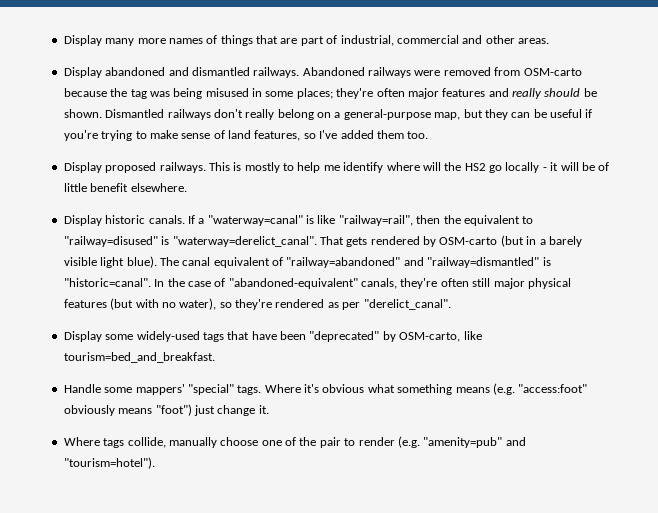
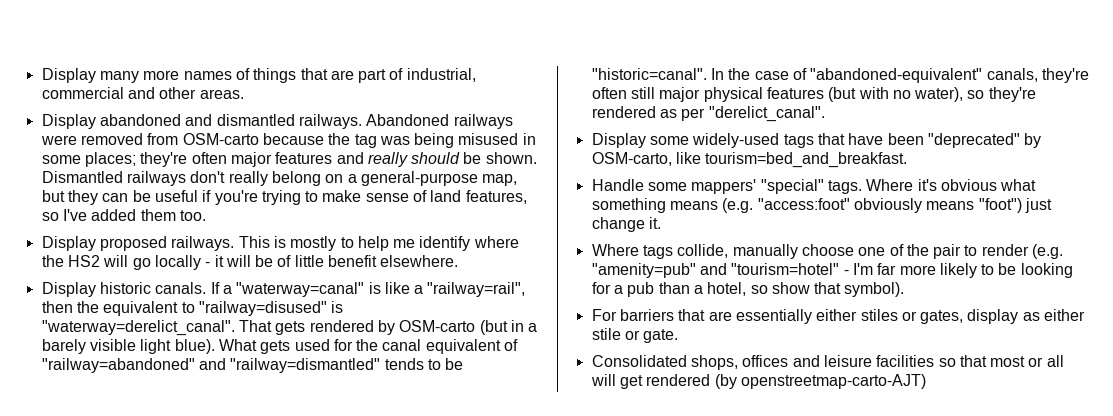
- This is mostly to help me identify where will the HS2 go locally - it will be of little benefit elsewhere.
+ This is mostly to help me identify where the HS2 will go locally - it will be of little benefit elsewhere.
- If a "waterway=canal" is like "railway=rail", then the equivalent to "railway=disused" is "waterway=derelict_canal".
+ If a "waterway=canal" is like a "railway=rail", then the equivalent to "railway=disused" is "waterway=derelict_canal".
- The canal equivalent of "railway=abandoned" and "railway=dismantled" is "historic=canal".
+ What gets used for the canal equivalent of "railway=abandoned" and "railway=dismantled" tends to be "historic=canal".
- Where tags collide, manually choose one of the pair to render (e.g. "amenity=pub" and "tourism=hotel").
+ Where tags collide, manually choose one of the pair to render (e.g. "amenity=pub" and "tourism=hotel" - I'm far more likely to be looking for a pub than a hotel, so show that symbol).
+ For barriers that are essentially either stiles or gates, display as either stile or gate.
+ Consolidated shops, offices and leisure facilities so that most or all will get rendered (by openstreetmap-carto-AJT)

